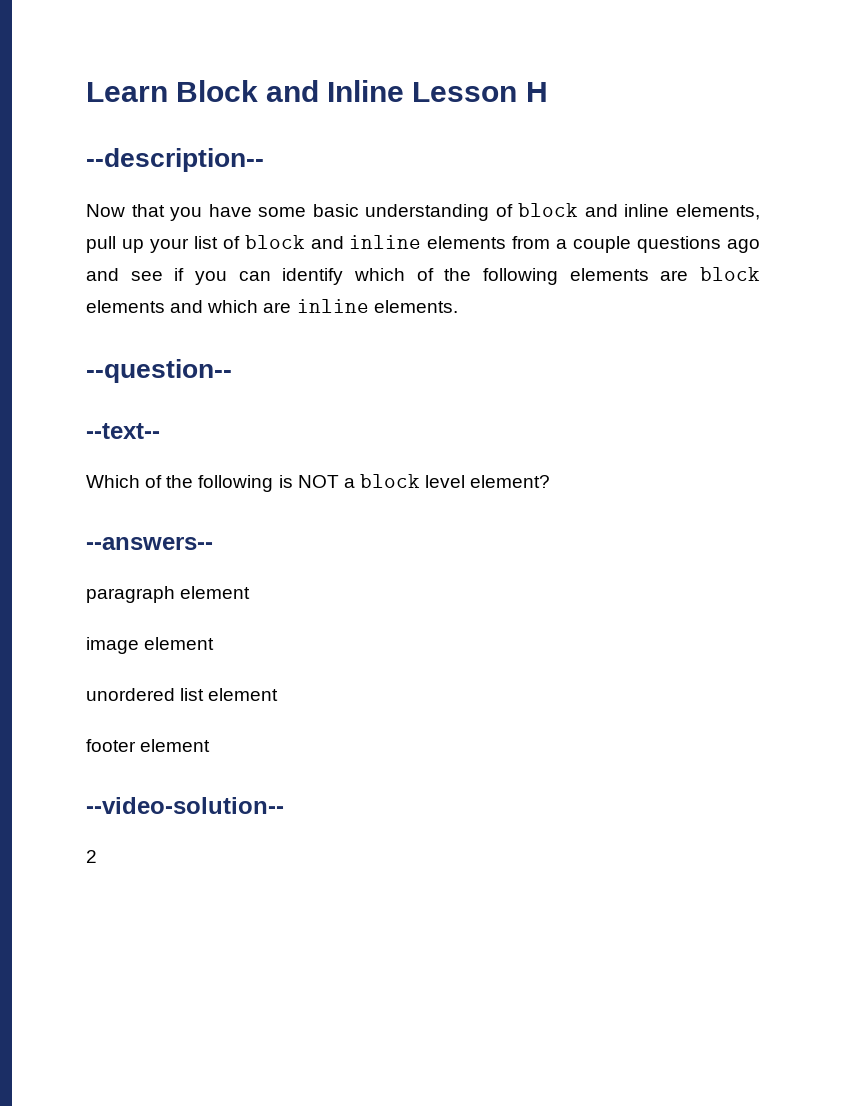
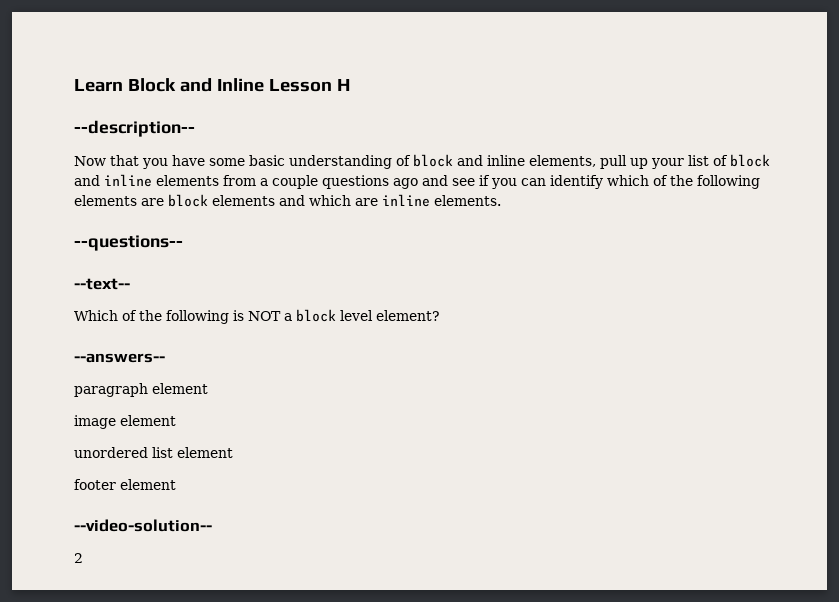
- --question--
+ --questions--

